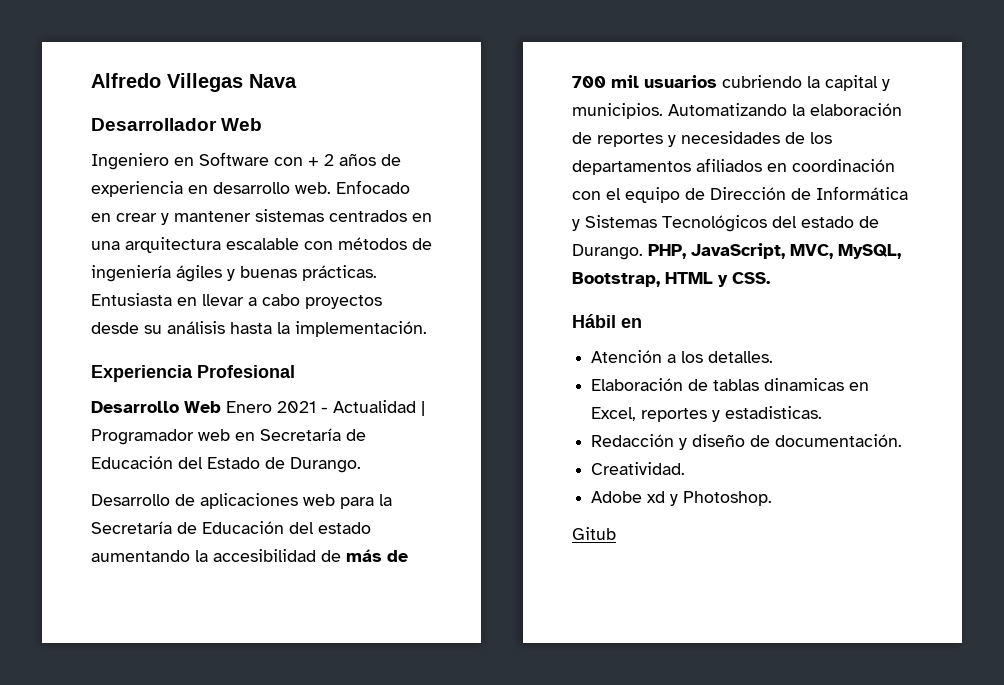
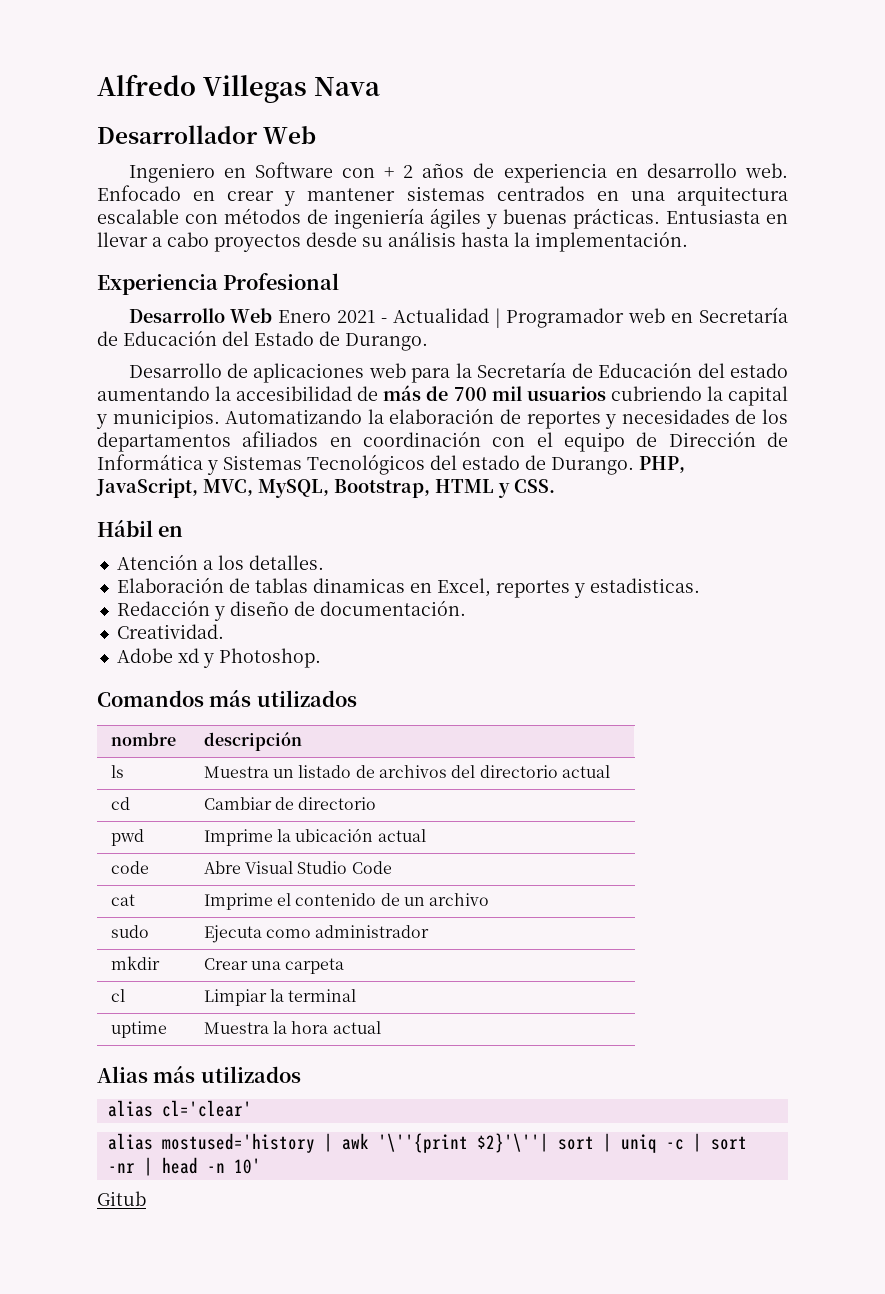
+ Comandos más utilizados
+ nombre | descripción
+ ls | Muestra un listado de archivos del directorio actual
+ cd | Cambiar de directorio
+ pwd | Imprime la ubicación actual
+ code | Abre Visual Studio Code
+ cat | Imprime el contenido de un archivo
+ sudo | Ejecuta como administrador
+ mkdir | Crear una carpeta
+ cl | Limpiar la terminal
+ uptime | Muestra la hora actual
+ Alias más utilizados
+ alias cl='clear'
+ alias mostused='history | awk '\''{print $2}'\''| sort | uniq -c | sort -nr | head -n 10'

